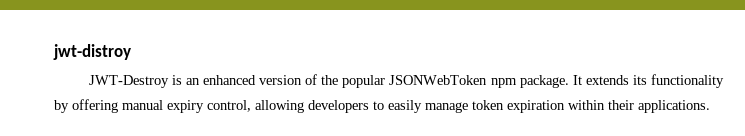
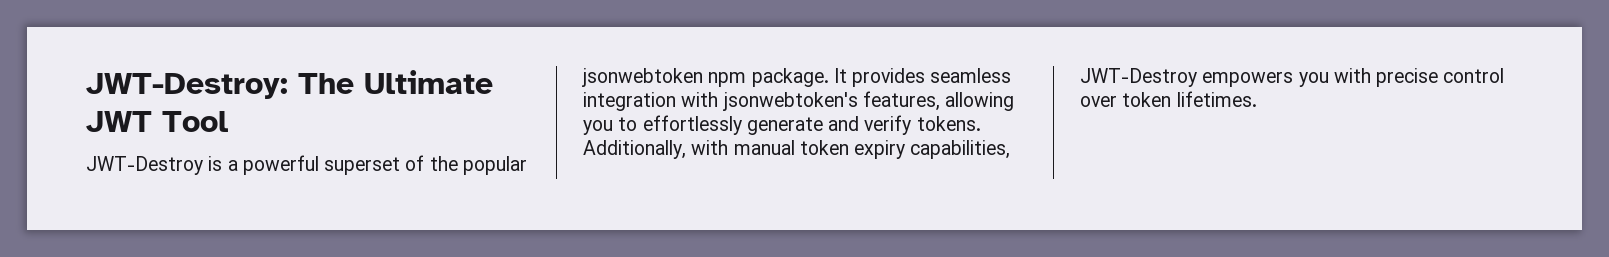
- jwt-distroy
+ JWT-Destroy: The Ultimate JWT Tool
- JWT-Destroy is an enhanced version of the popular JSONWebToken npm package.
+ JWT-Destroy is a powerful superset of the popular jsonwebtoken npm package.
- It extends its functionality by offering manual expiry control, allowing developers to easily manage token expiration within their applications.
+ It provides seamless integration with jsonwebtoken's features, allowing you to effortlessly generate and verify tokens. Additionally, with manual token expiry capabilities, JWT-Destroy empowers you with precise control over token lifetimes.

